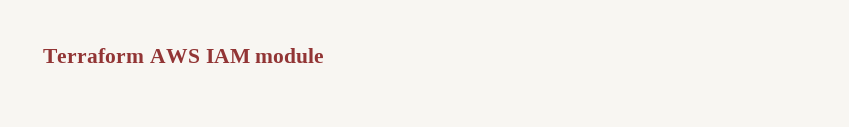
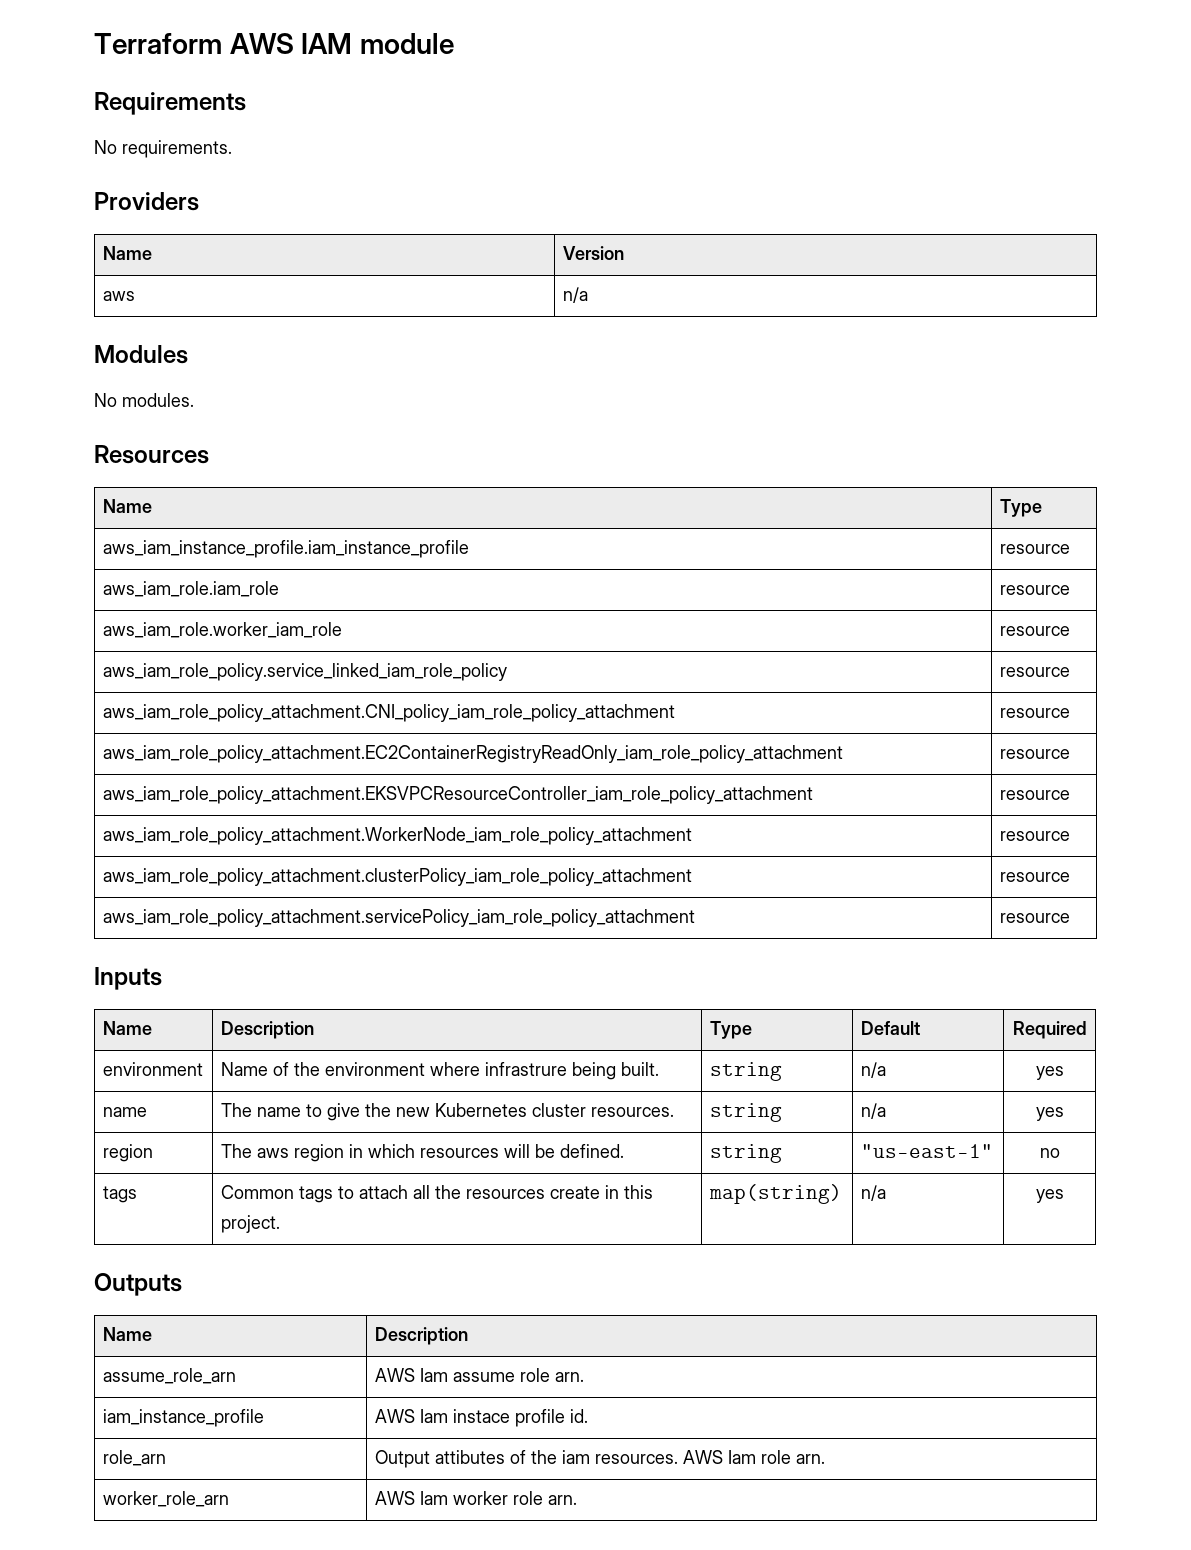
+ Requirements
+ No requirements.
+ Providers
+ Name | Version
+ aws | n/a
+ Modules
+ No modules.
+ Resources
+ Name | Type
+ aws_iam_instance_profile.iam_instance_profile | resource
+ aws_iam_role.iam_role | resource
+ aws_iam_role.worker_iam_role | resource
+ aws_iam_role_policy.service_linked_iam_role_policy | resource
+ aws_iam_role_policy_attachment.CNI_policy_iam_role_policy_attachment | resource
+ aws_iam_role_policy_attachment.EC2ContainerRegistryReadOnly_iam_role_policy_attachment | resource
+ aws_iam_role_policy_attachment.EKSVPCResourceController_iam_role_policy_attachment | resource
+ aws_iam_role_policy_attachment.WorkerNode_iam_role_policy_attachment | resource
+ aws_iam_role_policy_attachment.clusterPolicy_iam_role_policy_attachment | resource
+ aws_iam_role_policy_attachment.servicePolicy_iam_role_policy_attachment | resource
+ Inputs
+ Name | Description | Type | Default | Required
+ environment | Name of the environment where infrastrure being built. | string | n/a | yes
+ name | The name to give the new Kubernetes cluster resources. | string | n/a | yes
+ region | The aws region in which resources will be defined. | string | "us-east-1" | no
+ tags | Common tags to attach all the resources create in this project. | map(string) | n/a | yes
+ Outputs
+ Name | Description
+ assume_role_arn | AWS Iam assume role arn.
+ iam_instance_profile | AWS Iam instace profile id.
+ role_arn | Output attibutes of the iam resources. AWS Iam role arn.
+ worker_role_arn | AWS Iam worker role arn.

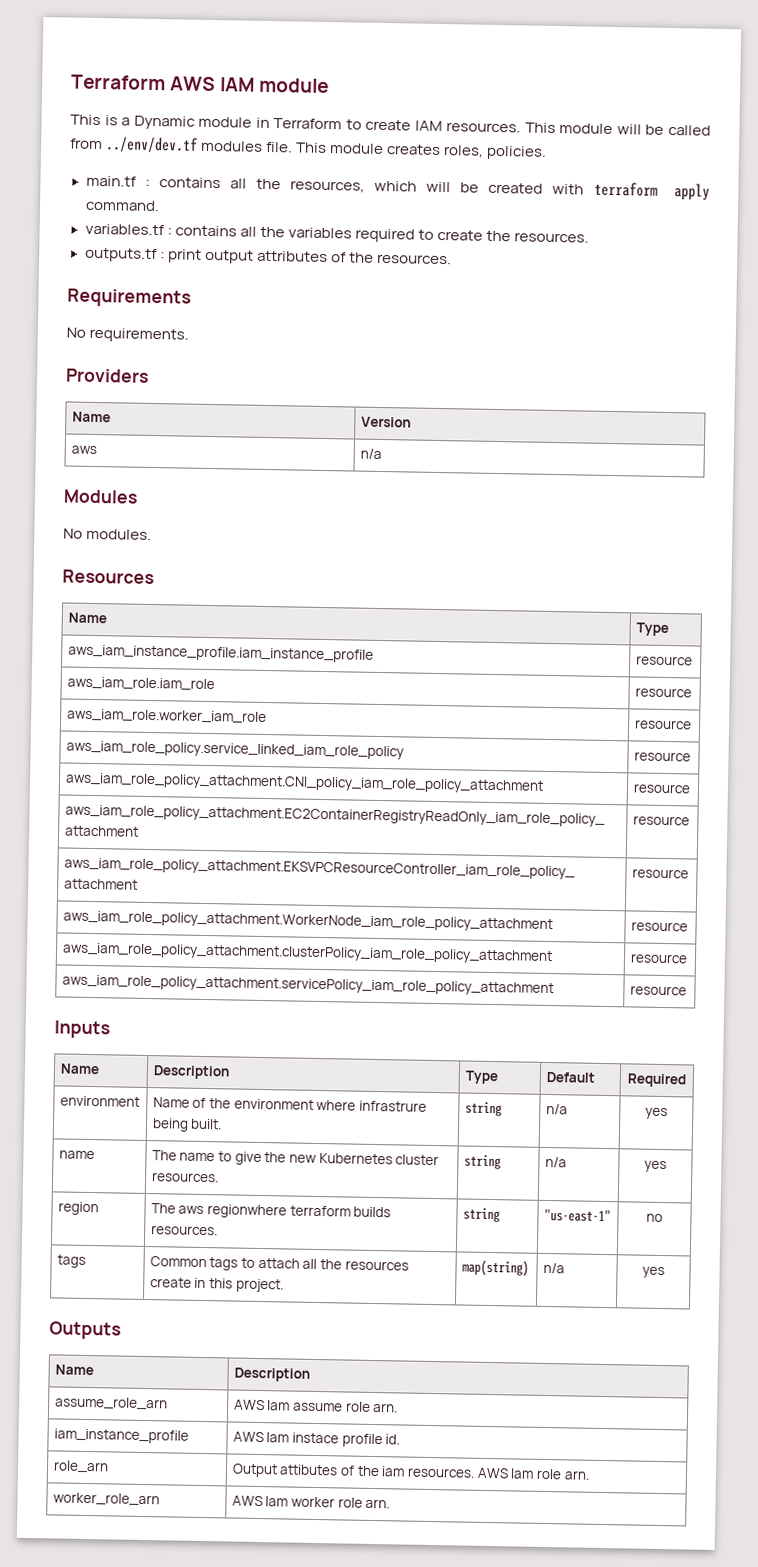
+ This is a Dynamic module in Terraform to create IAM resources. This module will be called from ../env/dev.tf modules file. This module creates roles, policies.
+ main.tf : contains all the resources, which will be created with terraform apply command.
+ variables.tf : contains all the variables required to create the resources.
+ outputs.tf : print output attributes of the resources.
- region | The aws region in which resources will be defined. | string | "us-east-1" | no
+ region | The aws regionwhere terraform builds resources. | string | "us-east-1" | no

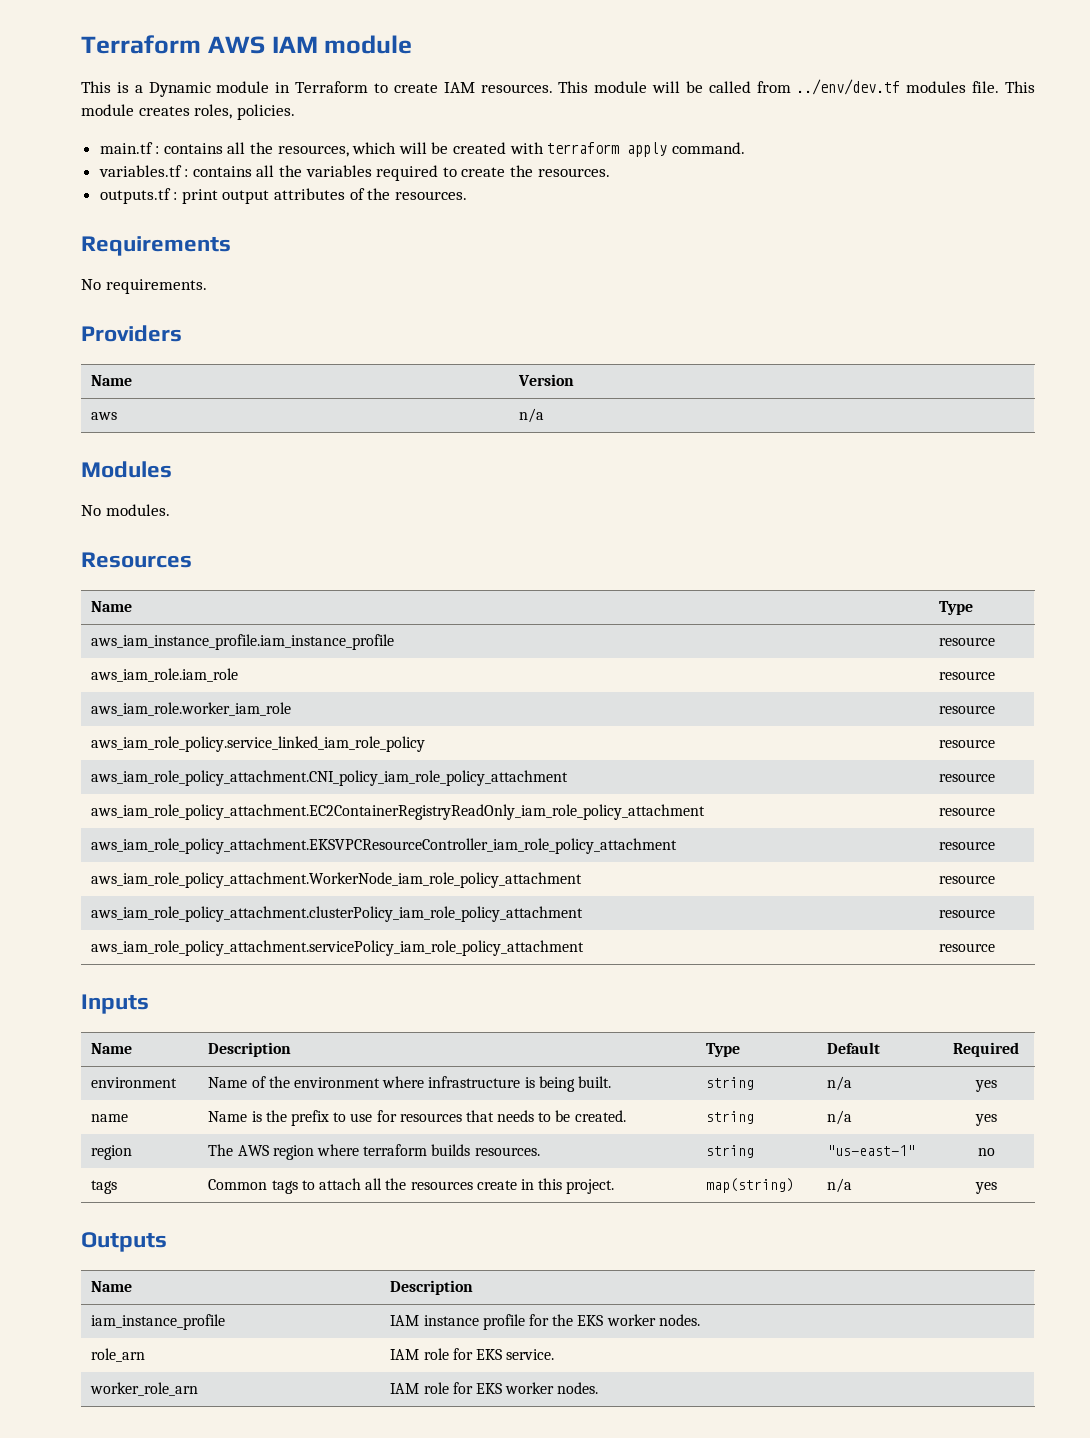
- environment | Name of the environment where infrastrure being built. | string | n/a | yes
+ environment | Name of the environment where infrastructure is being built. | string | n/a | yes
- name | The name to give the new Kubernetes cluster resources. | string | n/a | yes
+ name | Name is the prefix to use for resources that needs to be created. | string | n/a | yes
- region | The aws regionwhere terraform builds resources. | string | "us-east-1" | no
+ region | The AWS region where terraform builds resources. | string | "us-east-1" | no
- assume_role_arn | AWS Iam assume role arn.
- iam_instance_profile | AWS Iam instace profile id.
- role_arn | Output attibutes of the iam resources. AWS Iam role arn.
- worker_role_arn | AWS Iam worker role arn.
+ iam_instance_profile | IAM instance profile for the EKS worker nodes.
+ role_arn | IAM role for EKS service.
+ worker_role_arn | IAM role for EKS worker nodes.

